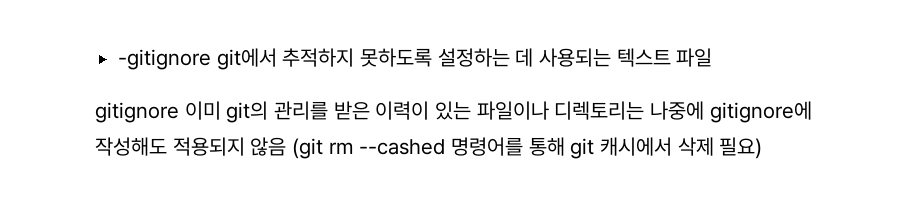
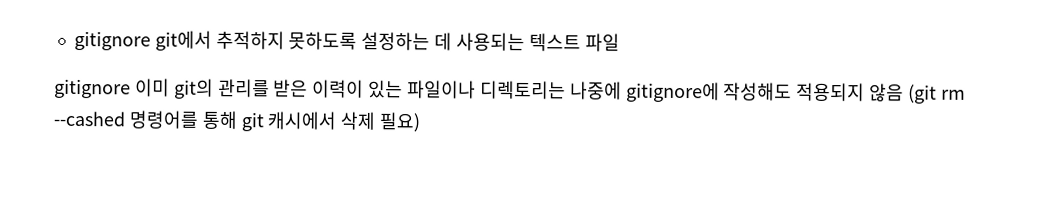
- -gitignore git에서 추적하지 못하도록 설정하는 데 사용되는 텍스트 파일
+ gitignore git에서 추적하지 못하도록 설정하는 데 사용되는 텍스트 파일

